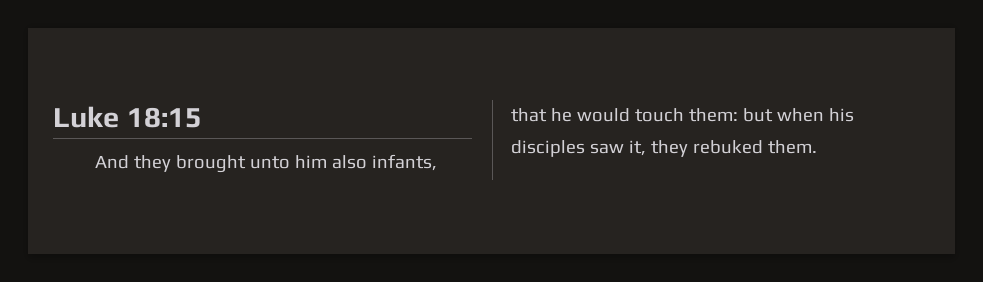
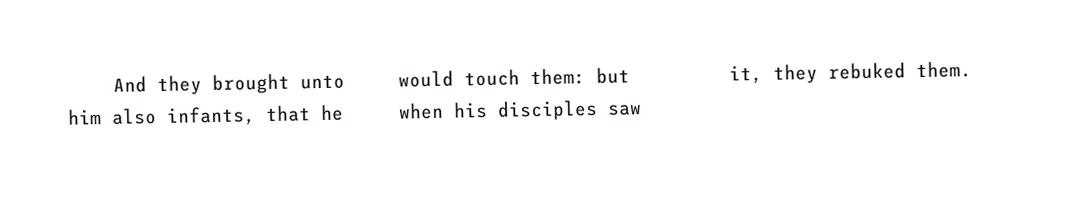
- Luke 18:15

